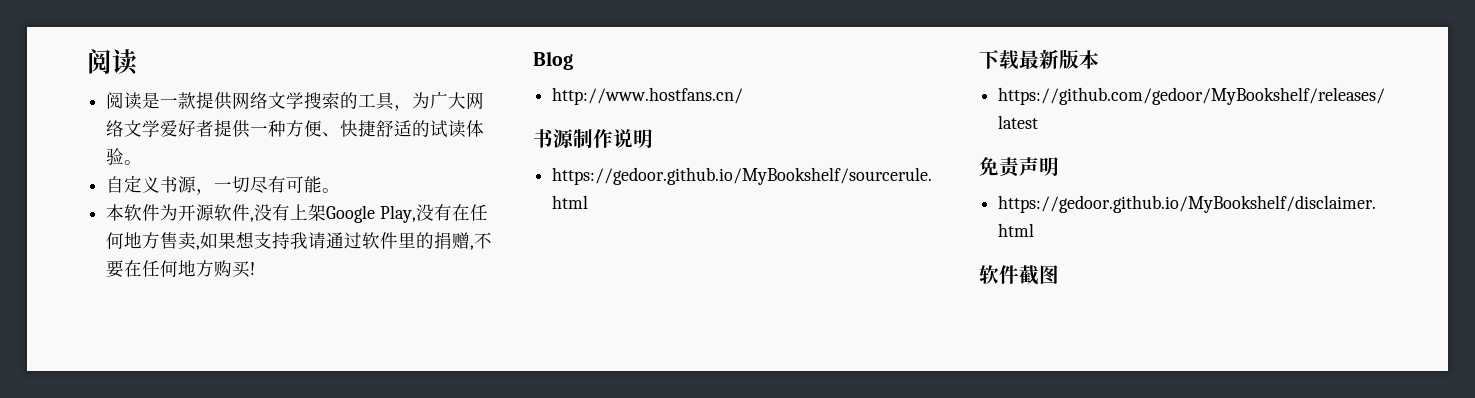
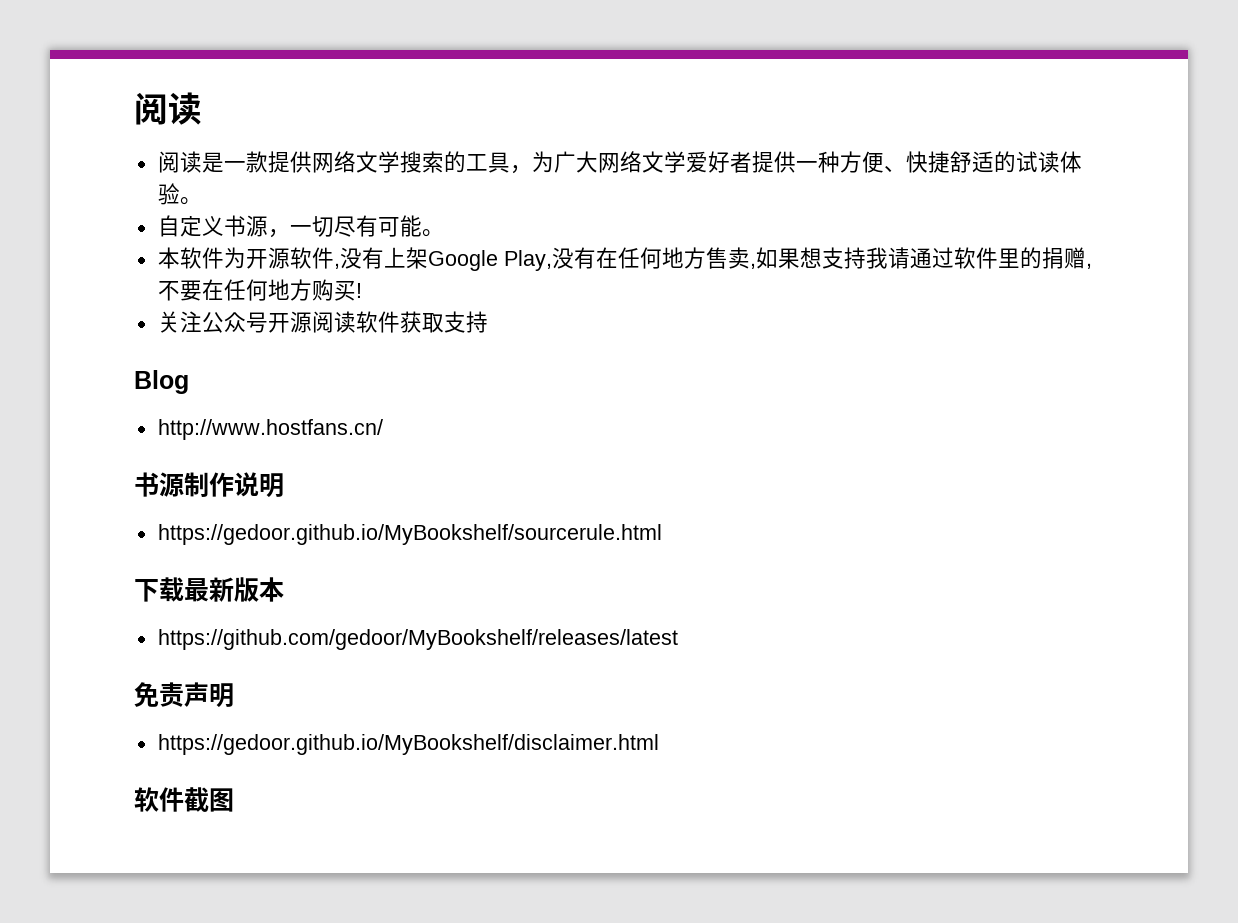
+ 关注公众号开源阅读软件获取支持

